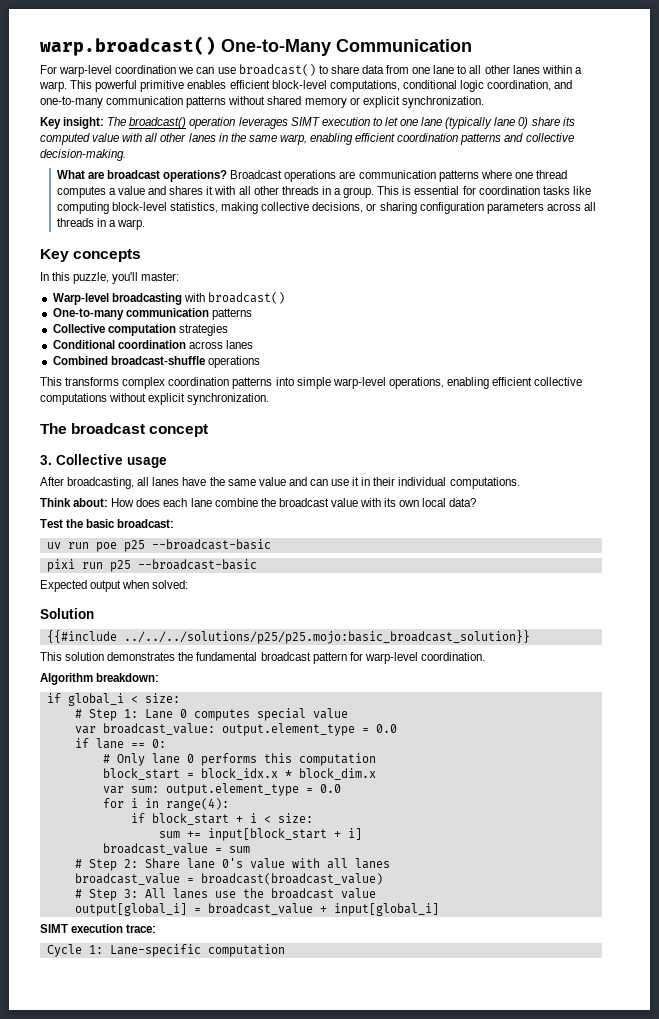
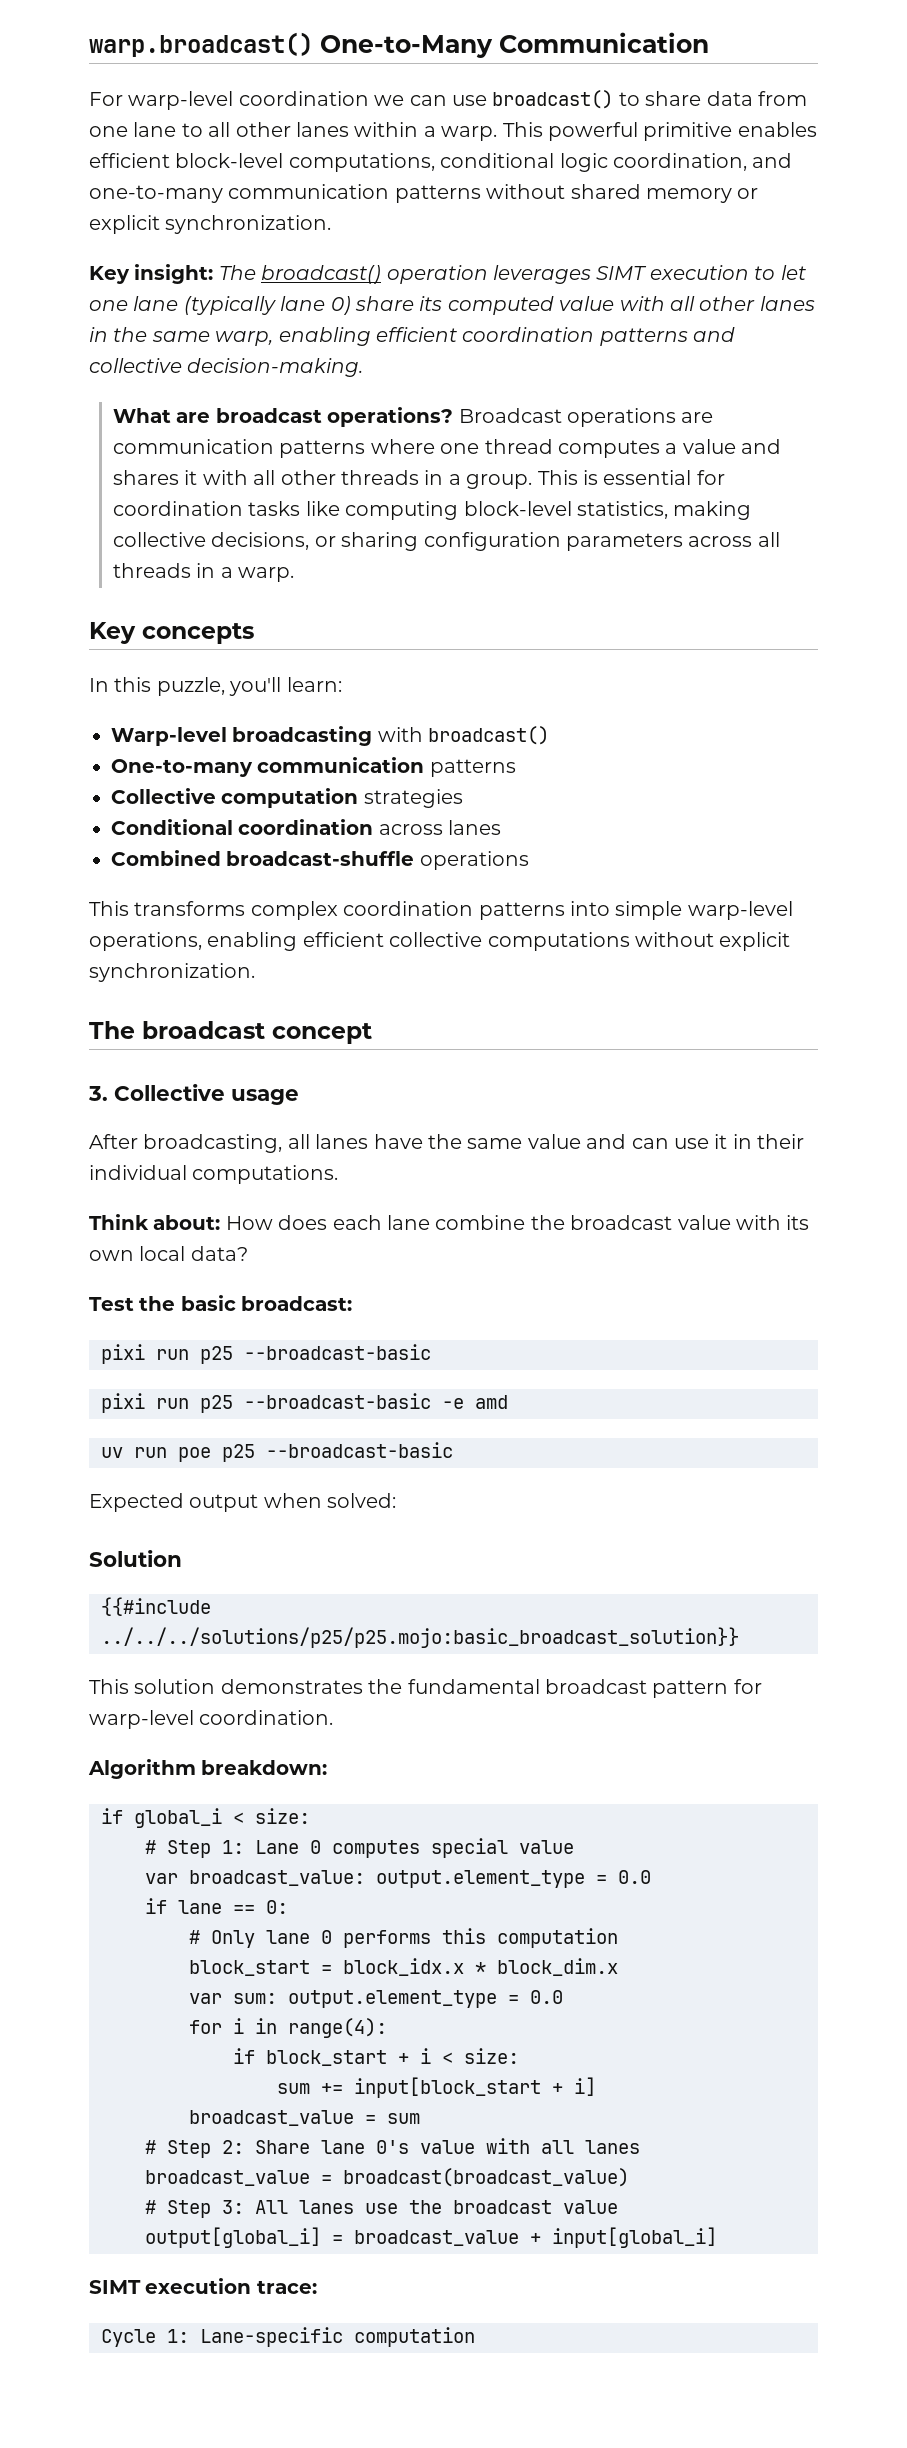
- In this puzzle, you'll master:
+ In this puzzle, you'll learn:
  Test the basic broadcast:
- uv run poe p25 --broadcast-basic
+ pixi run p25 --broadcast-basic
- pixi run p25 --broadcast-basic
+ pixi run p25 --broadcast-basic -e amd
+ uv run poe p25 --broadcast-basic

